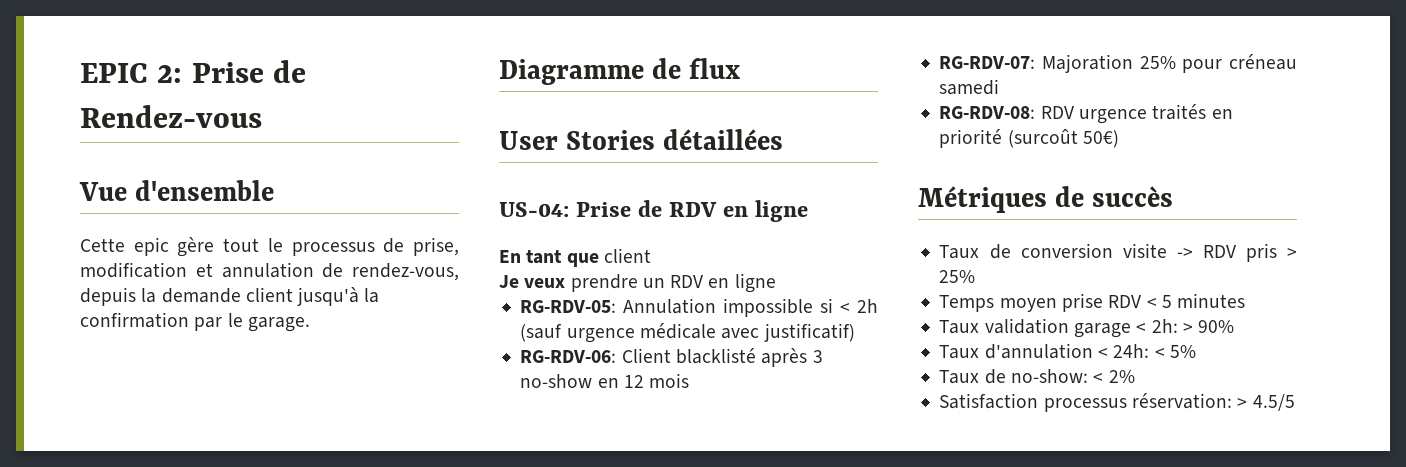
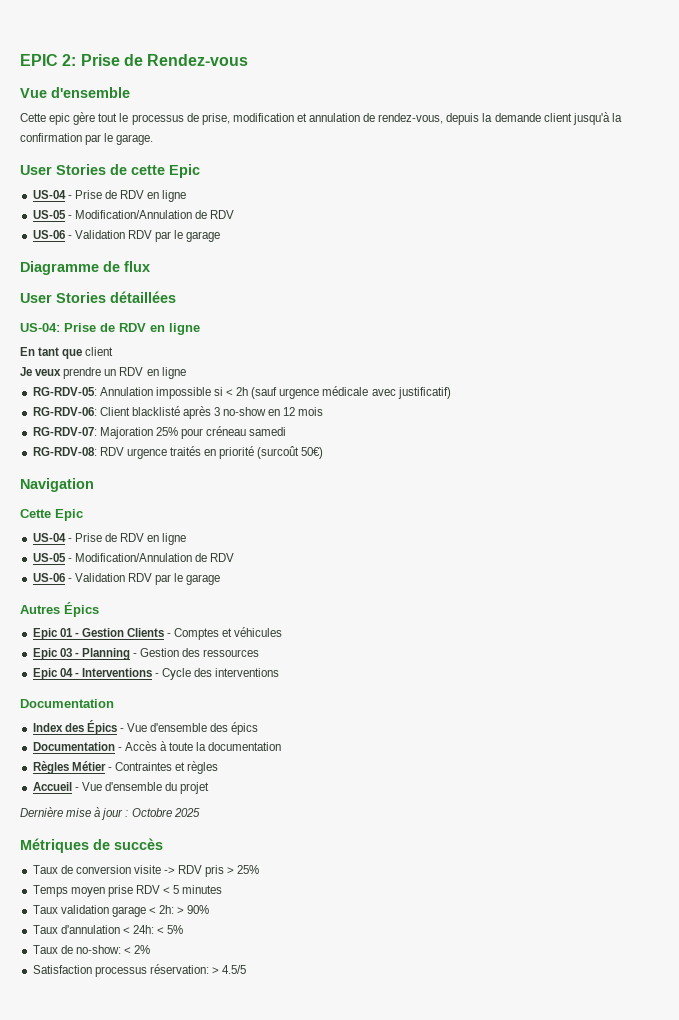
+ User Stories de cette Epic
+ US-04 - Prise de RDV en ligne
+ US-05 - Modification/Annulation de RDV
+ US-06 - Validation RDV par le garage
+ Navigation
+ Cette Epic
+ US-04 - Prise de RDV en ligne
+ US-05 - Modification/Annulation de RDV
+ US-06 - Validation RDV par le garage
+ Autres Épics
+ Epic 01 - Gestion Clients - Comptes et véhicules
+ Epic 03 - Planning - Gestion des ressources
+ Epic 04 - Interventions - Cycle des interventions
+ Documentation
+ Index des Épics - Vue d'ensemble des épics
+ Documentation - Accès à toute la documentation
+ Règles Métier - Contraintes et règles
+ Accueil - Vue d'ensemble du projet
+ Dernière mise à jour : Octobre 2025

